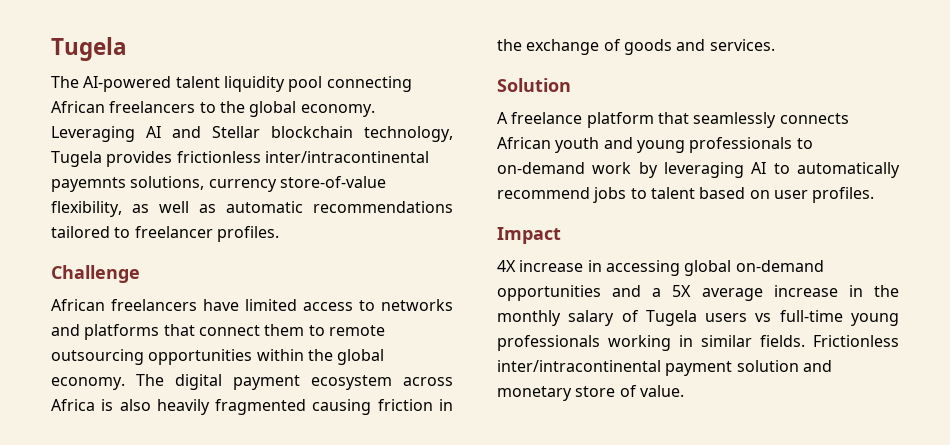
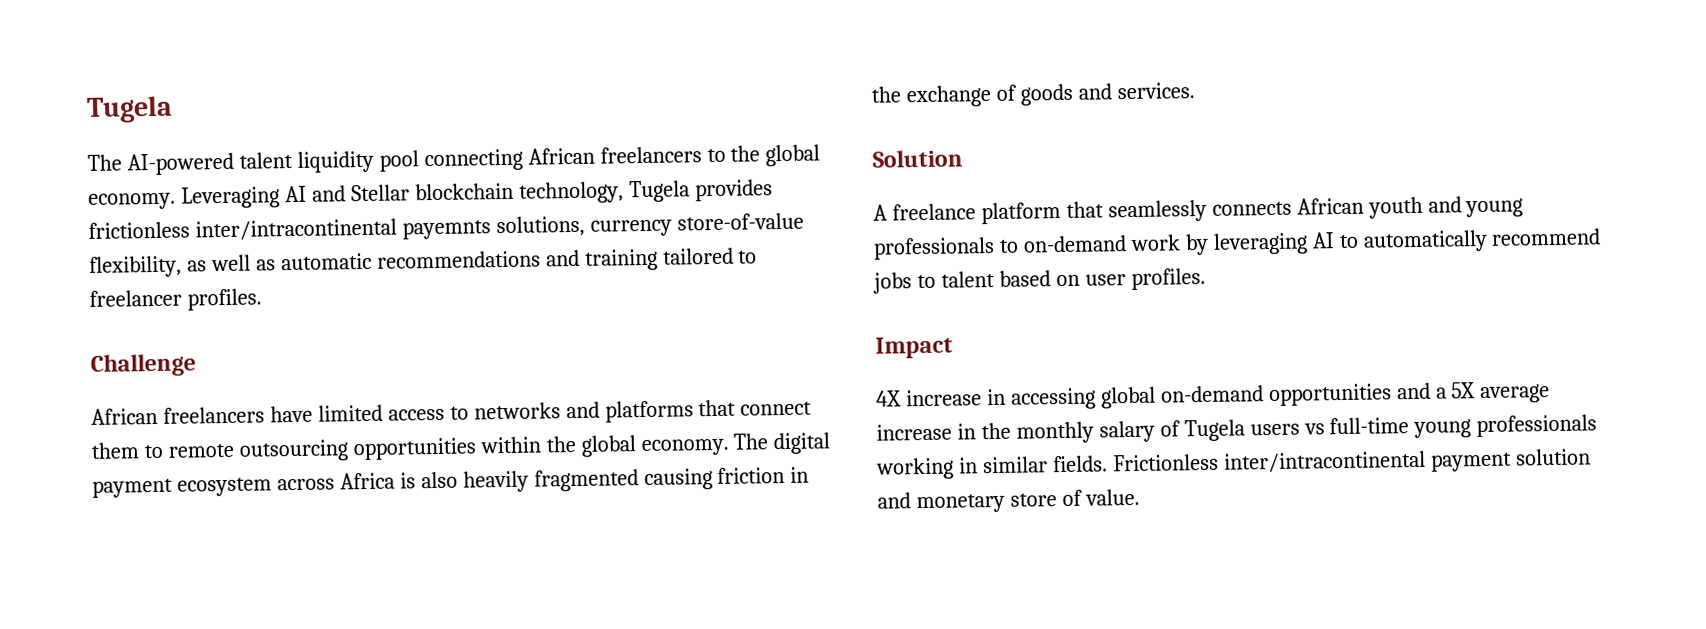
- Leveraging AI and Stellar blockchain technology, Tugela provides frictionless inter/intracontinental payemnts solutions, currency store-of-value flexibility, as well as automatic recommendations tailored to freelancer profiles.
+ Leveraging AI and Stellar blockchain technology, Tugela provides frictionless inter/intracontinental payemnts solutions, currency store-of-value flexibility, as well as automatic recommendations and training tailored to freelancer profiles.

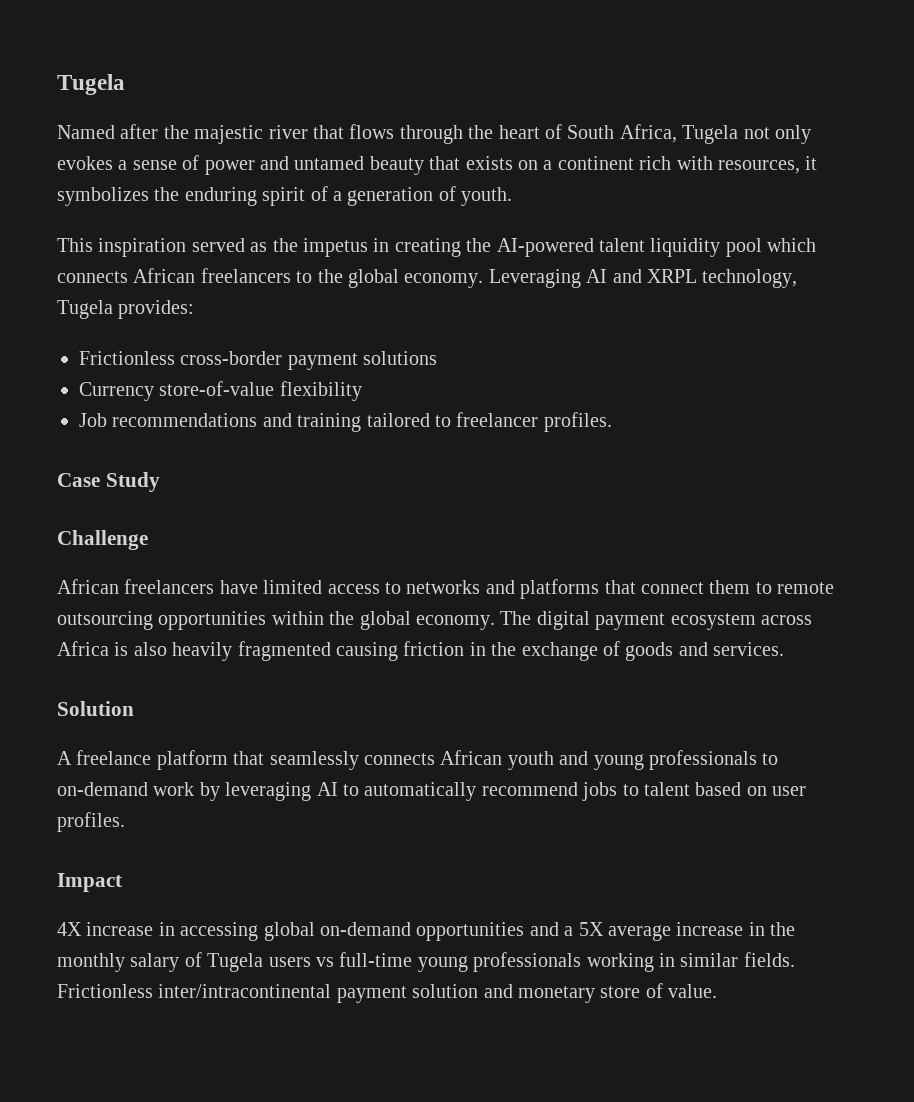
- The AI-powered talent liquidity pool connecting African freelancers to the global economy.
+ Named after the majestic river that flows through the heart of South Africa, Tugela not only evokes a sense of power and untamed beauty that exists on a continent rich with resources, it symbolizes the enduring spirit of a generation of youth.
+ This inspiration served as the impetus in creating the AI-powered talent liquidity pool which connects African freelancers to the global economy.
- Leveraging AI and Stellar blockchain technology, Tugela provides frictionless inter/intracontinental payemnts solutions, currency store-of-value flexibility, as well as automatic recommendations and training tailored to freelancer profiles.
+ Leveraging AI and XRPL technology, Tugela provides:
+ Frictionless cross-border payment solutions
+ Currency store-of-value flexibility
+ Job recommendations and training tailored to freelancer profiles.
+ Case Study

